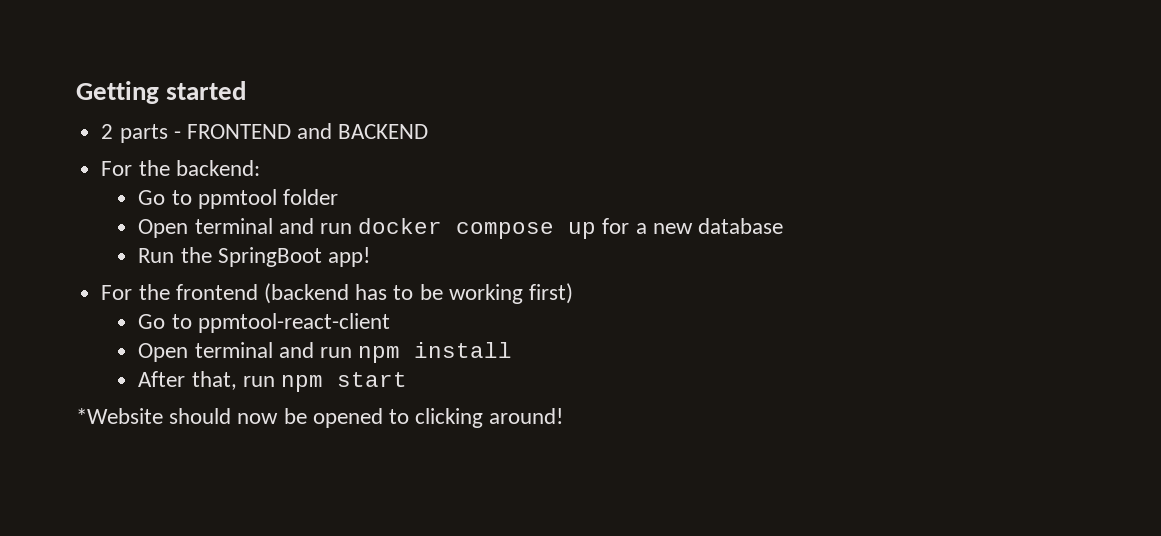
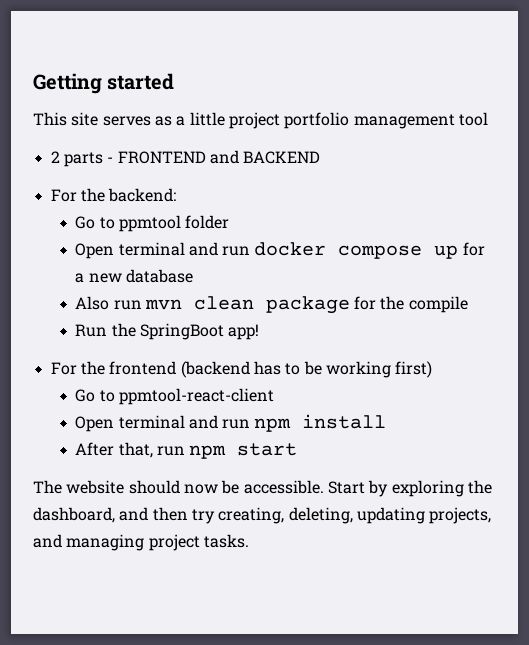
+ This site serves as a little project portfolio management tool
+ Also run mvn clean package for the compile
- *Website should now be opened to clicking around!
+ The website should now be accessible. Start by exploring the dashboard, and then try creating, deleting, updating projects, and managing project tasks.

